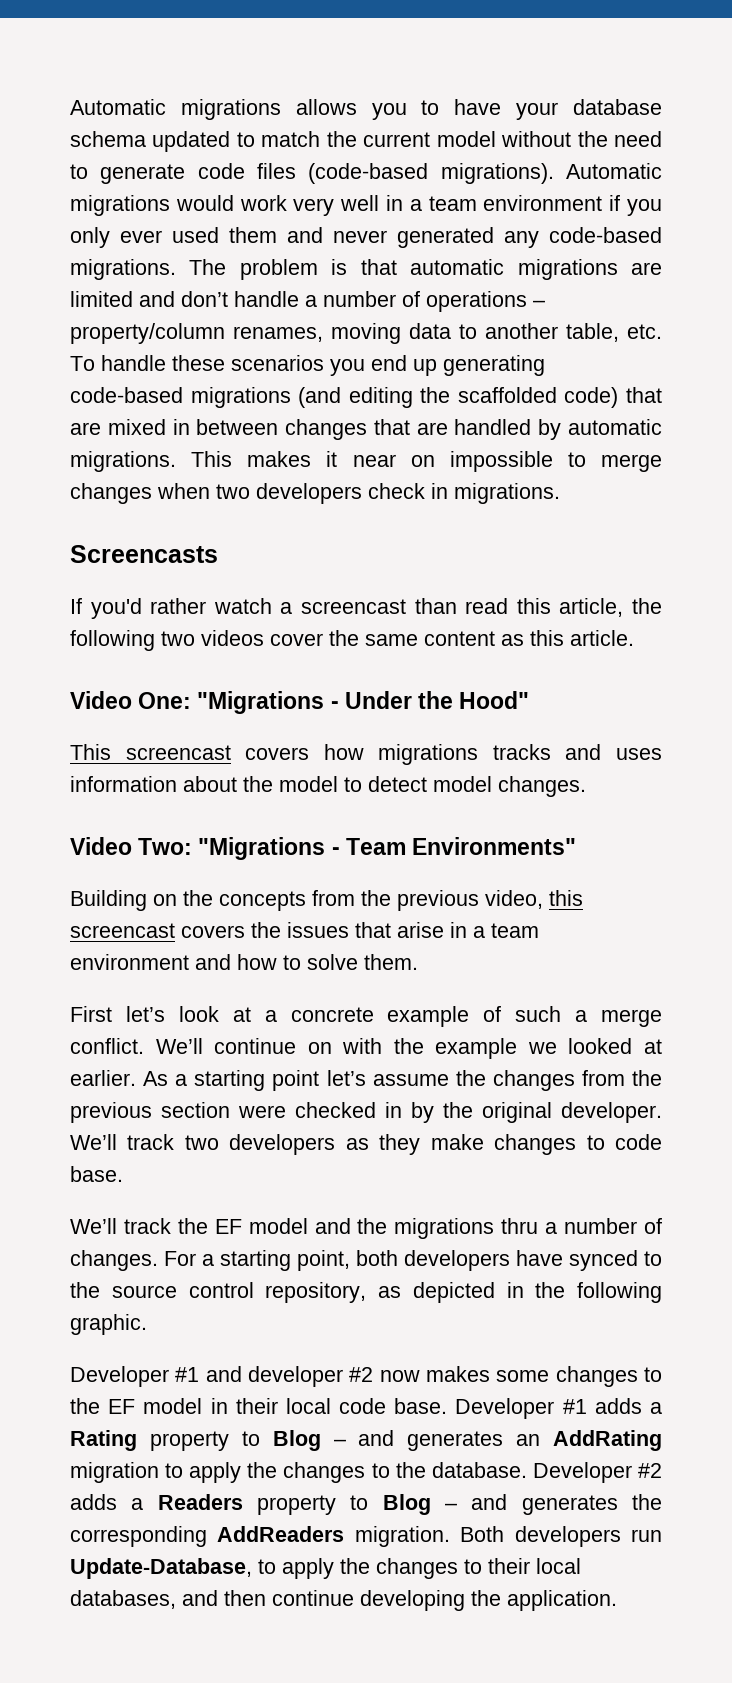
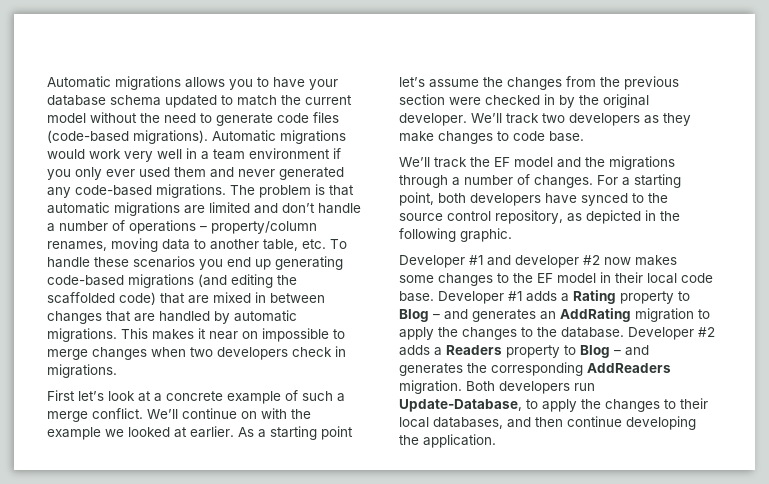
- Screencasts
- If you'd rather watch a screencast than read this article, the following two videos cover the same content as this article.
- Video One: "Migrations - Under the Hood"
- This screencast covers how migrations tracks and uses information about the model to detect model changes.
- Video Two: "Migrations - Team Environments"
- Building on the concepts from the previous video, this screencast covers the issues that arise in a team environment and how to solve them.
- We’ll track the EF model and the migrations thru a number of changes.
+ We’ll track the EF model and the migrations through a number of changes.

